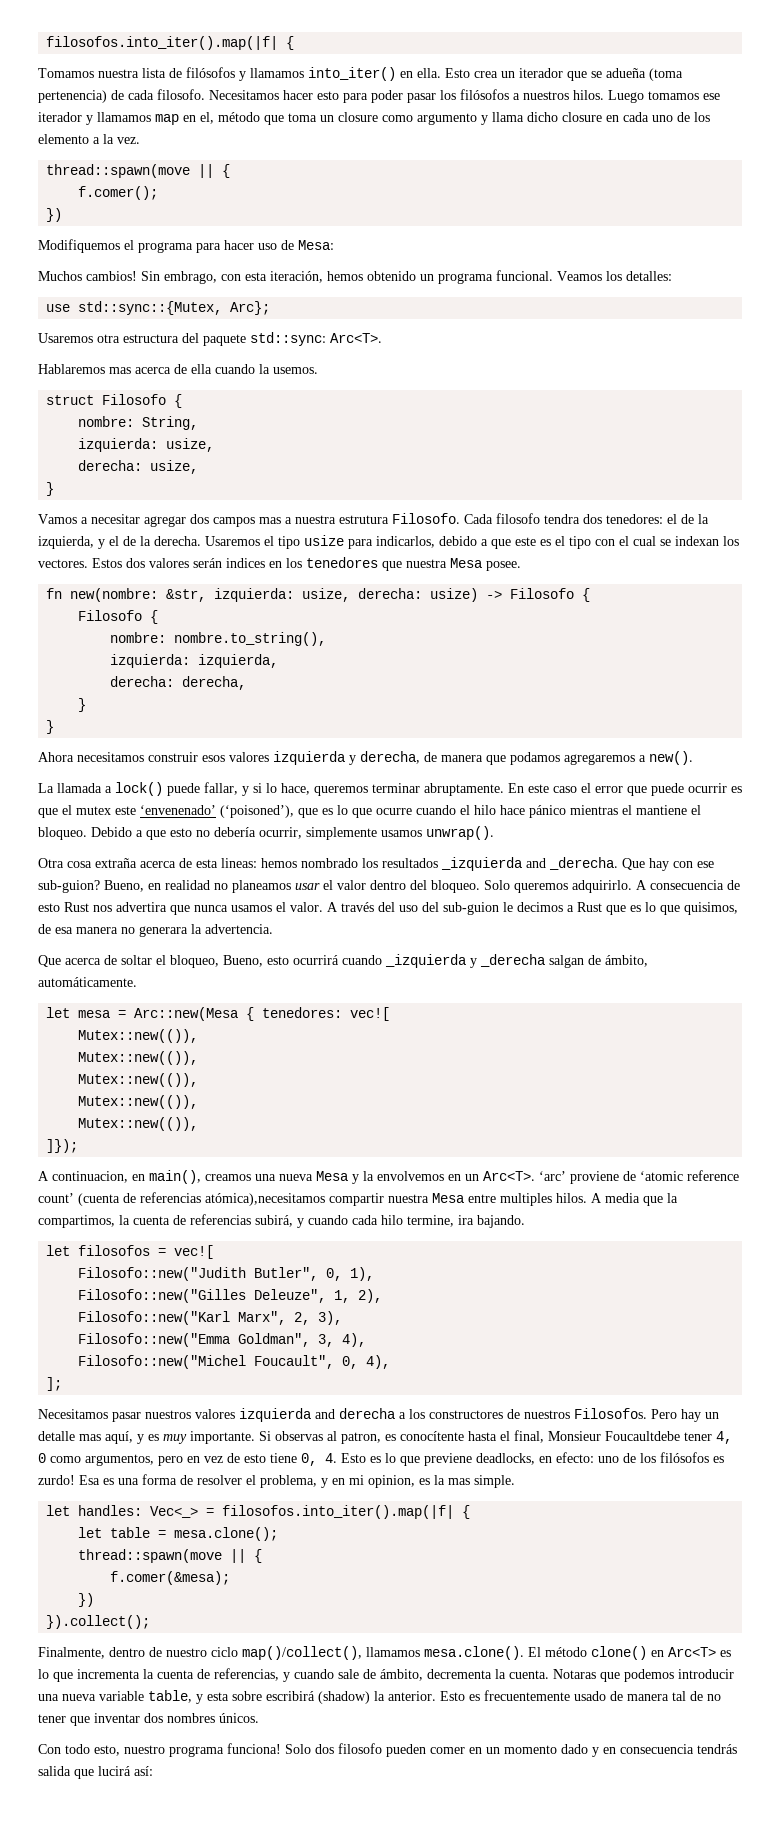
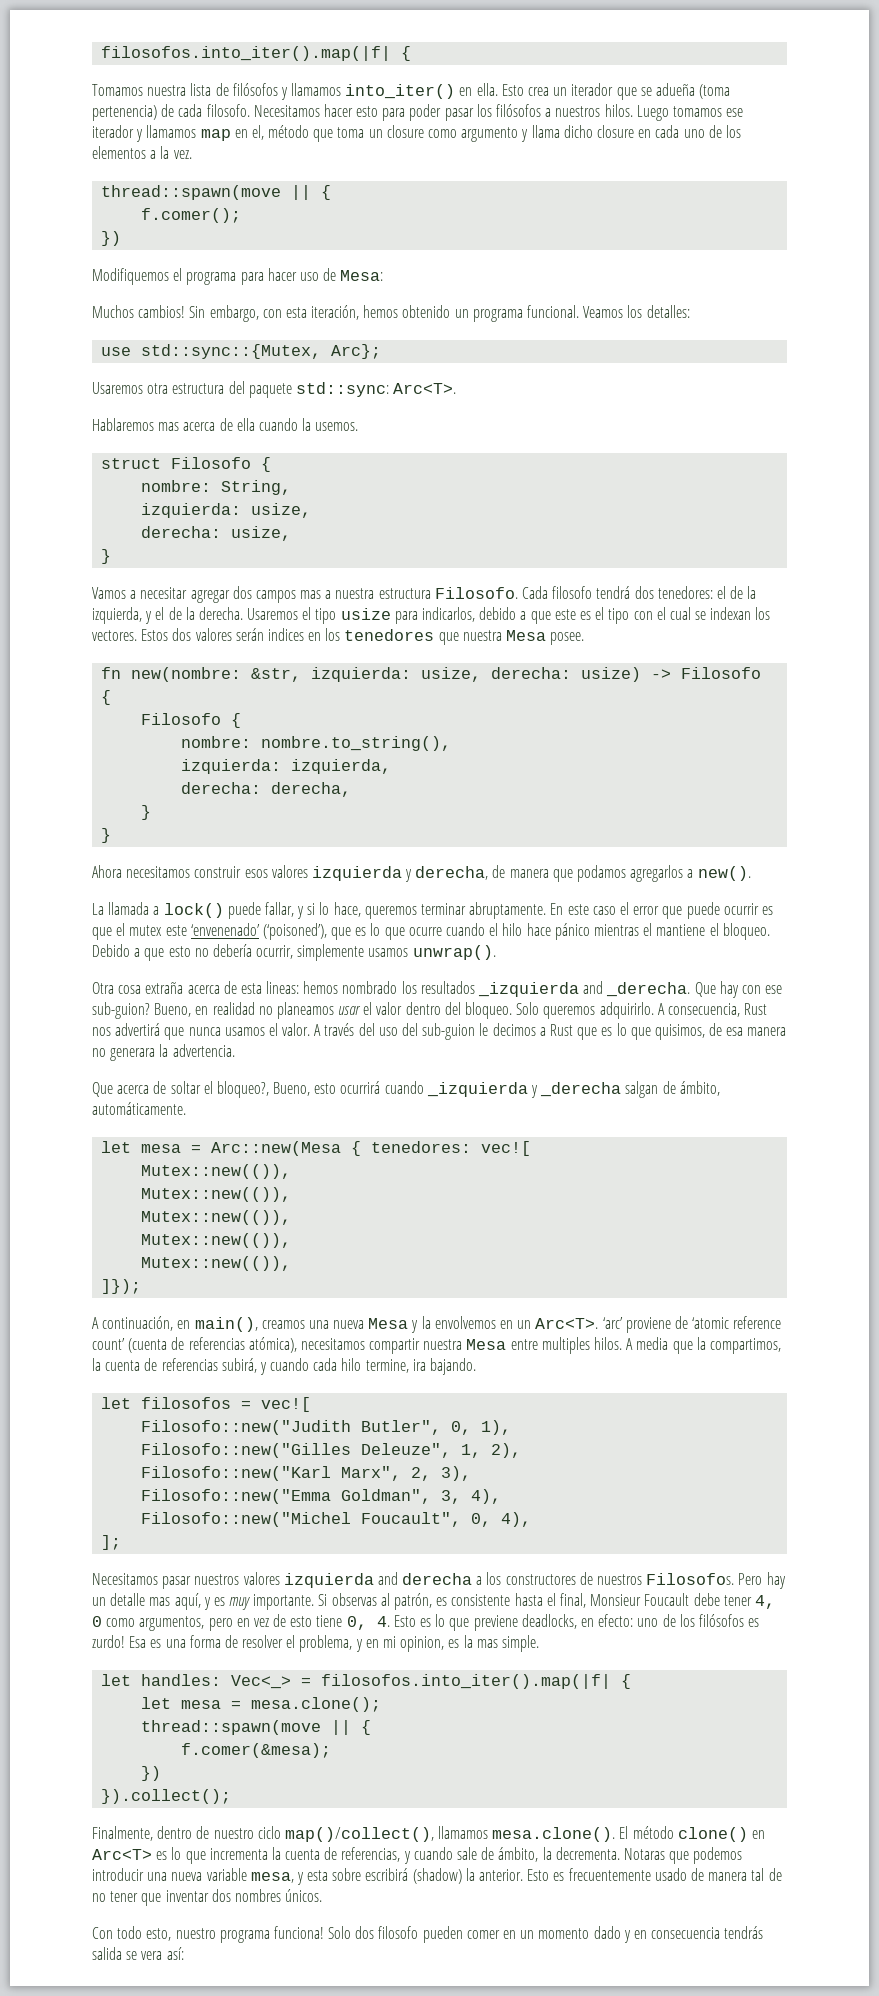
- Luego tomamos ese iterador y llamamos map en el, método que toma un closure como argumento y llama dicho closure en cada uno de los elemento a la vez.
+ Luego tomamos ese iterador y llamamos map en el, método que toma un closure como argumento y llama dicho closure en cada uno de los elementos a la vez.
- Sin embrago, con esta iteración, hemos obtenido un programa funcional.
+ Sin embargo, con esta iteración, hemos obtenido un programa funcional.
- Vamos a necesitar agregar dos campos mas a nuestra estrutura Filosofo.
+ Vamos a necesitar agregar dos campos mas a nuestra estructura Filosofo.
- Cada filosofo tendra dos tenedores: el de la izquierda, y el de la derecha.
+ Cada filosofo tendrá dos tenedores: el de la izquierda, y el de la derecha.
- Ahora necesitamos construir esos valores izquierda y derecha, de manera que podamos agregaremos a new().
+ Ahora necesitamos construir esos valores izquierda y derecha, de manera que podamos agregarlos a new().
- A consecuencia de esto Rust nos advertira que nunca usamos el valor.
+ A consecuencia, Rust nos advertirá que nunca usamos el valor.
- Que acerca de soltar el bloqueo, Bueno, esto ocurrirá cuando _izquierda y _derecha salgan de ámbito, automáticamente.
+ Que acerca de soltar el bloqueo?, Bueno, esto ocurrirá cuando _izquierda y _derecha salgan de ámbito, automáticamente.
- A continuacion, en main(), creamos una nueva Mesa y la envolvemos en un Arc<T>.
+ A continuación, en main(), creamos una nueva Mesa y la envolvemos en un Arc<T>.
- ‘arc’ proviene de ‘atomic reference count’ (cuenta de referencias atómica),necesitamos compartir nuestra Mesa entre multiples hilos.
+ ‘arc’ proviene de ‘atomic reference count’ (cuenta de referencias atómica), necesitamos compartir nuestra Mesa entre multiples hilos.
- Si observas al patron, es conocítente hasta el final, Monsieur Foucaultdebe tener 4, 0 como argumentos, pero en vez de esto tiene 0, 4. Esto es lo que previene deadlocks, en efecto: uno de los filósofos es zurdo!
+ Si observas al patrón, es consistente hasta el final, Monsieur Foucault debe tener 4, 0 como argumentos, pero en vez de esto tiene 0, 4. Esto es lo que previene deadlocks, en efecto: uno de los filósofos es zurdo!
- let table = mesa.clone();
+ let mesa = mesa.clone();
- Finalmente, dentro de nuestro ciclo map()/collect(), llamamos mesa.clone(). El método clone() en Arc<T> es lo que incrementa la cuenta de referencias, y cuando sale de ámbito, decrementa la cuenta.
+ Finalmente, dentro de nuestro ciclo map()/collect(), llamamos mesa.clone(). El método clone() en Arc<T> es lo que incrementa la cuenta de referencias, y cuando sale de ámbito, la decrementa.
- Notaras que podemos introducir una nueva variable table, y esta sobre escribirá (shadow) la anterior.
+ Notaras que podemos introducir una nueva variable mesa, y esta sobre escribirá (shadow) la anterior.
- Solo dos filosofo pueden comer en un momento dado y en consecuencia tendrás salida que lucirá así:
+ Solo dos filosofo pueden comer en un momento dado y en consecuencia tendrás salida se vera así:

